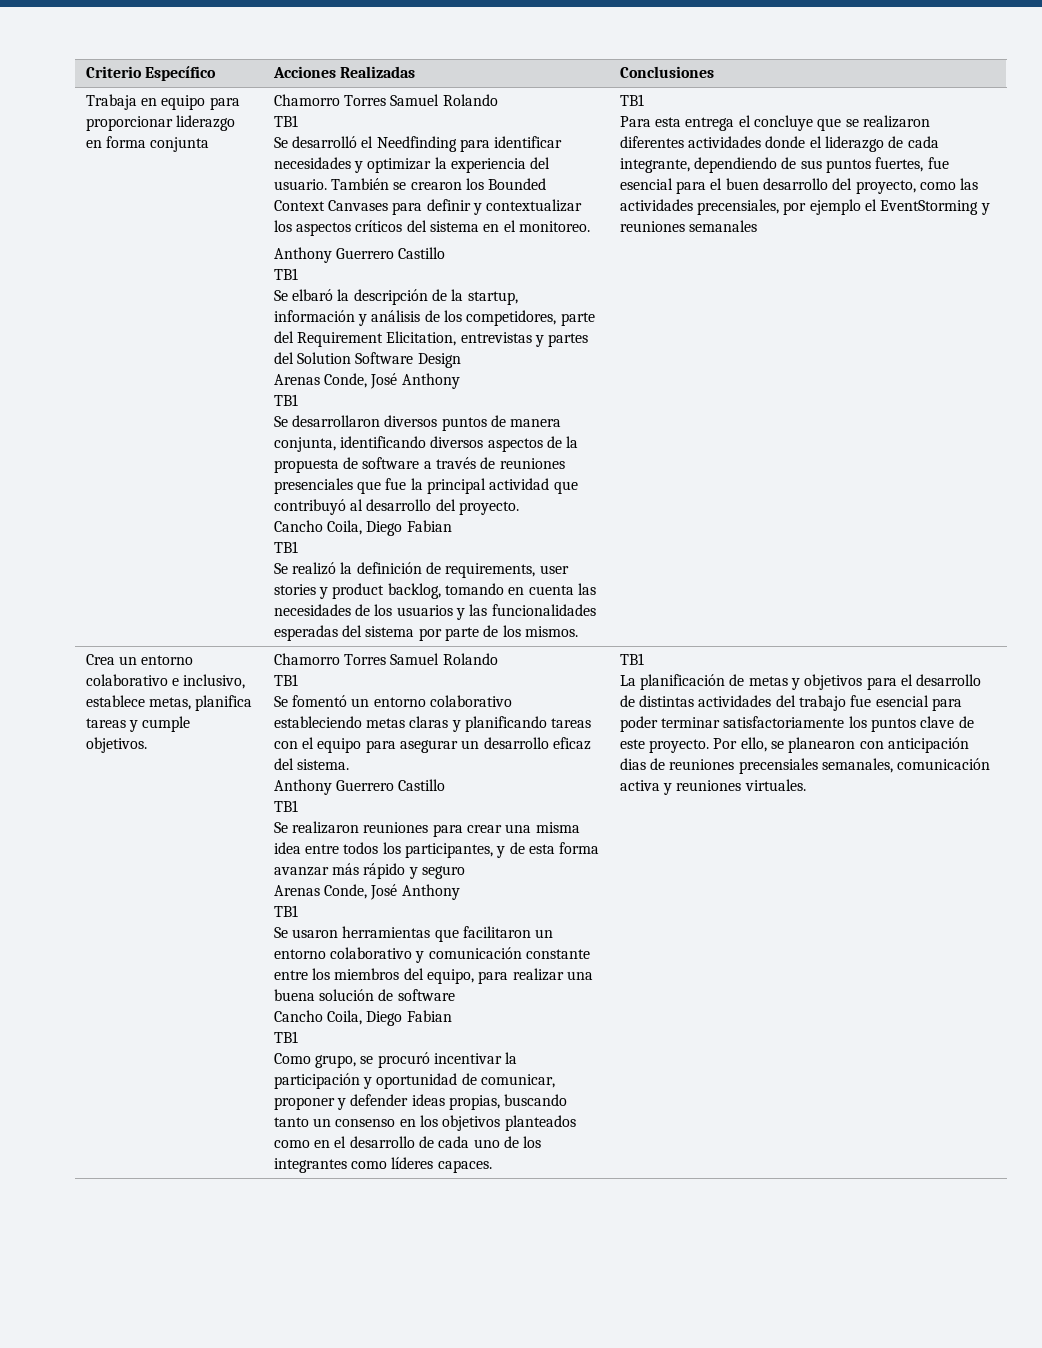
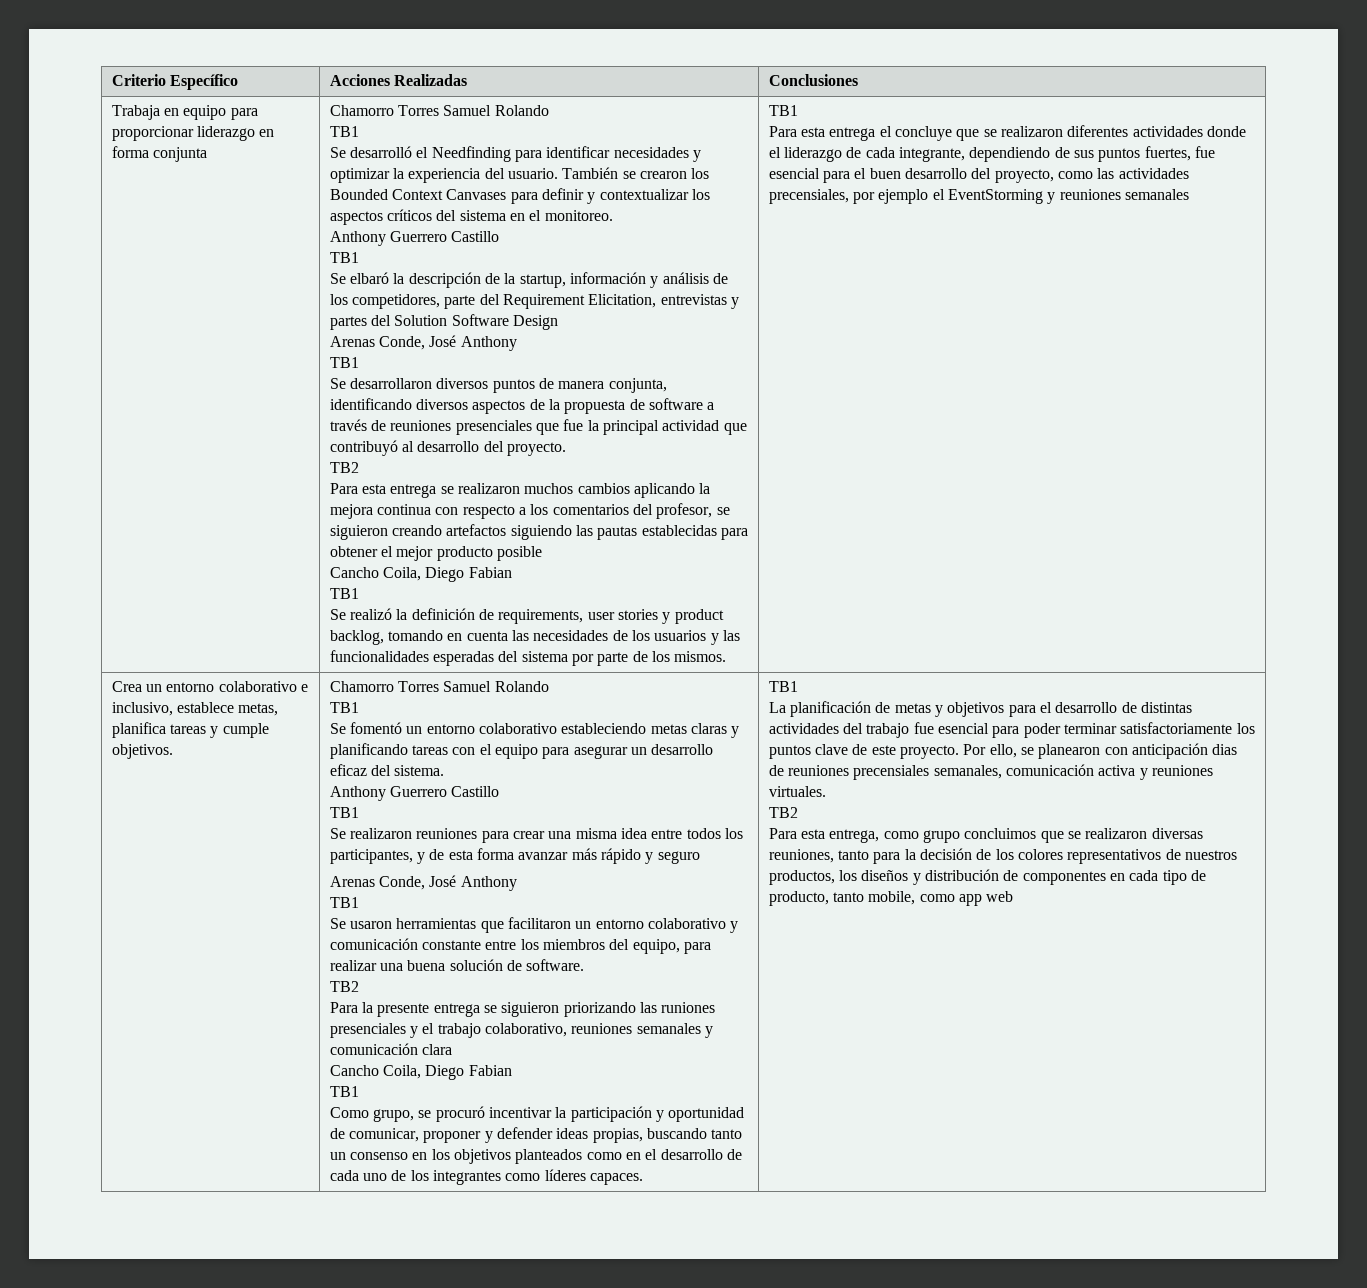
  Se desarrollaron diversos puntos de manera conjunta, identificando diversos aspectos de la propuesta de software a través de reuniones presenciales que fue la principal actividad que contribuyó al desarrollo del proyecto.
+ TB2
+ Para esta entrega se realizaron muchos cambios aplicando la mejora continua con respecto a los comentarios del profesor, se siguieron creando artefactos siguiendo las pautas establecidas para obtener el mejor producto posible
- Se usaron herramientas que facilitaron un entorno colaborativo y comunicación constante entre los miembros del equipo, para realizar una buena solución de software
+ Se usaron herramientas que facilitaron un entorno colaborativo y comunicación constante entre los miembros del equipo, para realizar una buena solución de software.
+ TB2
+ Para la presente entrega se siguieron priorizando las runiones presenciales y el trabajo colaborativo, reuniones semanales y comunicación clara
  Por ello, se planearon con anticipación dias de reuniones precensiales semanales, comunicación activa y reuniones virtuales.
+ TB2
+ Para esta entrega, como grupo concluimos que se realizaron diversas reuniones, tanto para la decisión de los colores representativos de nuestros productos, los diseños y distribución de componentes en cada tipo de producto, tanto mobile, como app web

